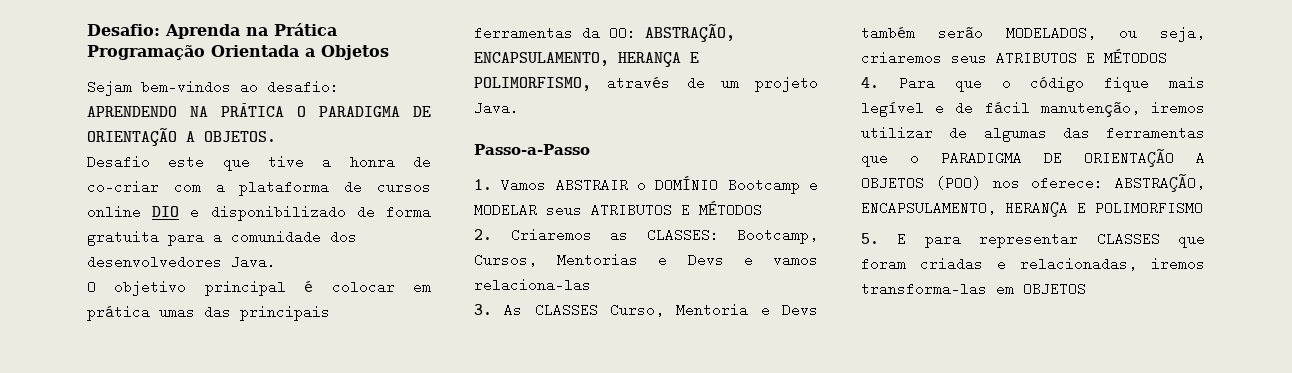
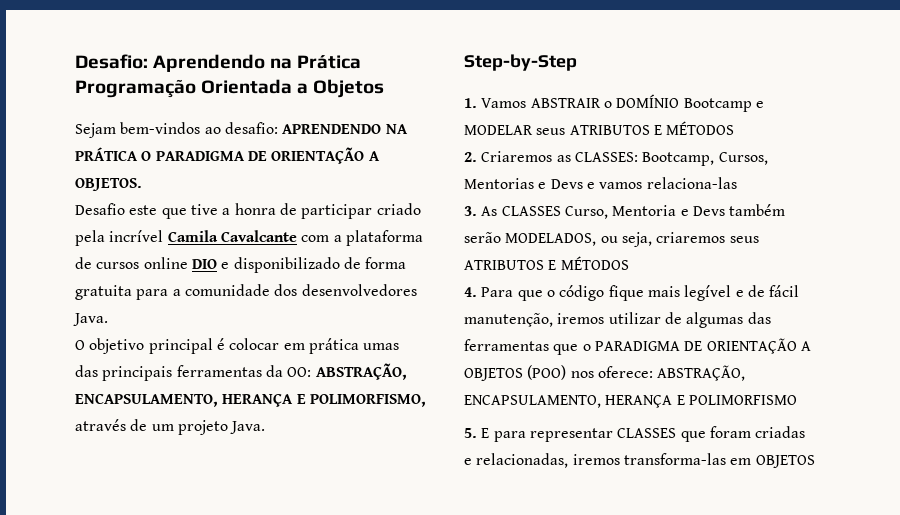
- Desafio: Aprenda na Prática Programação Orientada a Objetos
+ Desafio: Aprendendo na Prática Programação Orientada a Objetos
- Desafio este que tive a honra de co-criar com a plataforma de cursos online DIO e disponibilizado de forma gratuita para a comunidade dos desenvolvedores Java.
+ Desafio este que tive a honra de participar criado pela incrível Camila Cavalcante com a plataforma de cursos online DIO e disponibilizado de forma gratuita para a comunidade dos desenvolvedores Java.
- Passo-a-Passo
+ Step-by-Step

